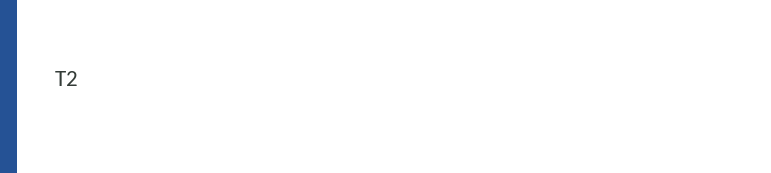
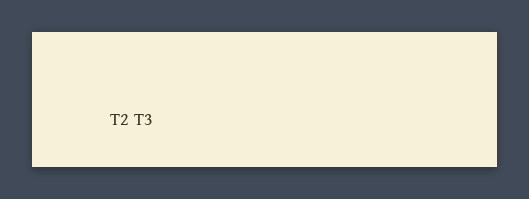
- T2
+ T2 T3

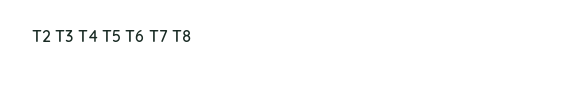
- T2 T3
+ T2 T3 T4 T5 T6 T7 T8

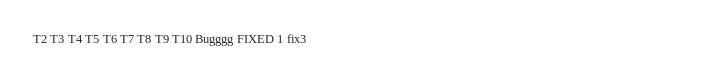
- T2 T3 T4 T5 T6 T7 T8
+ T2 T3 T4 T5 T6 T7 T8 T9 T10 Bugggg FIXED 1 fix3

